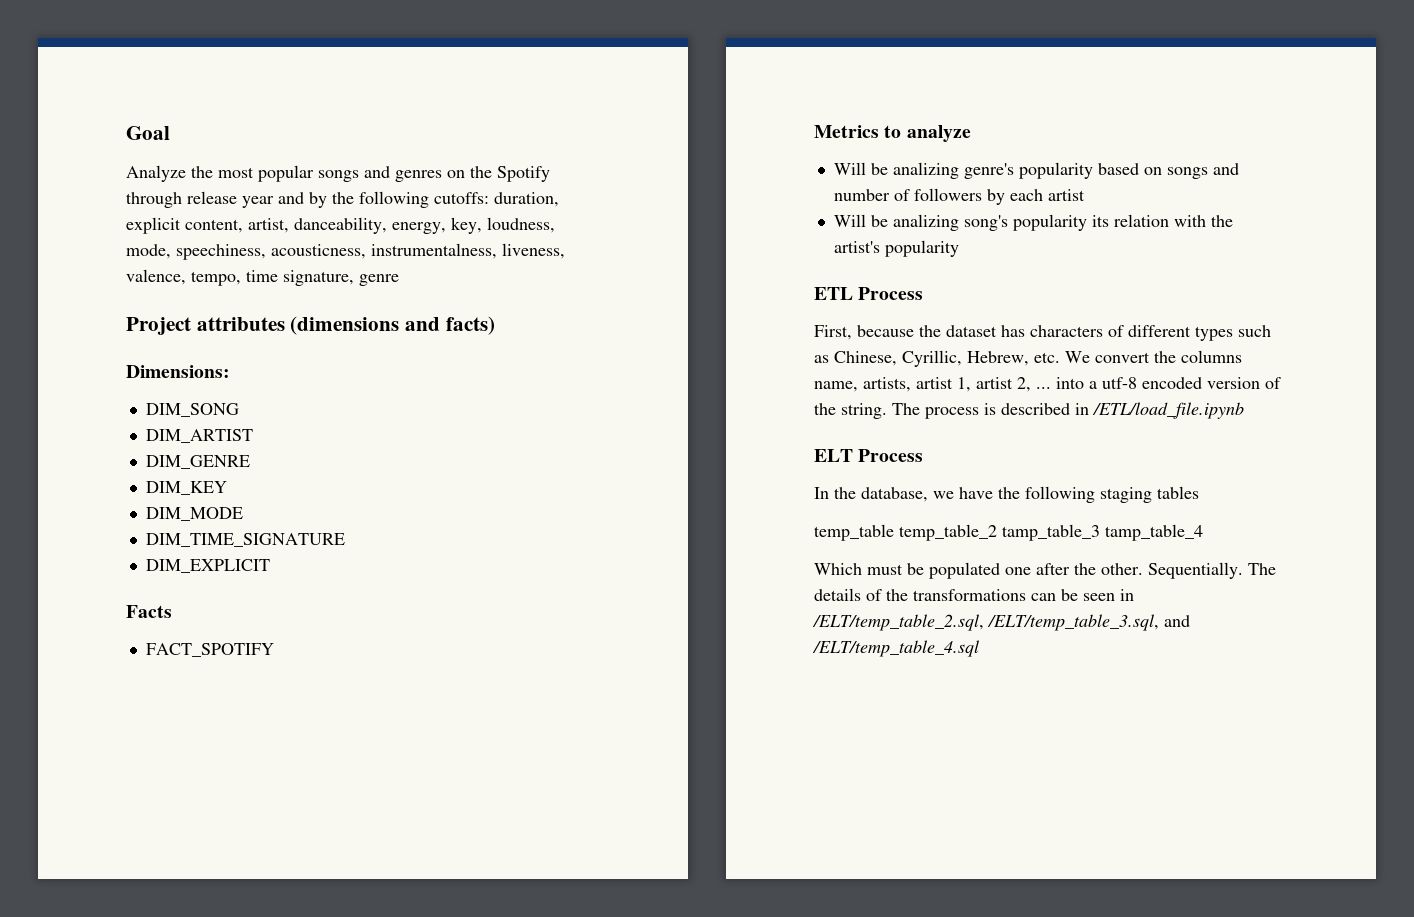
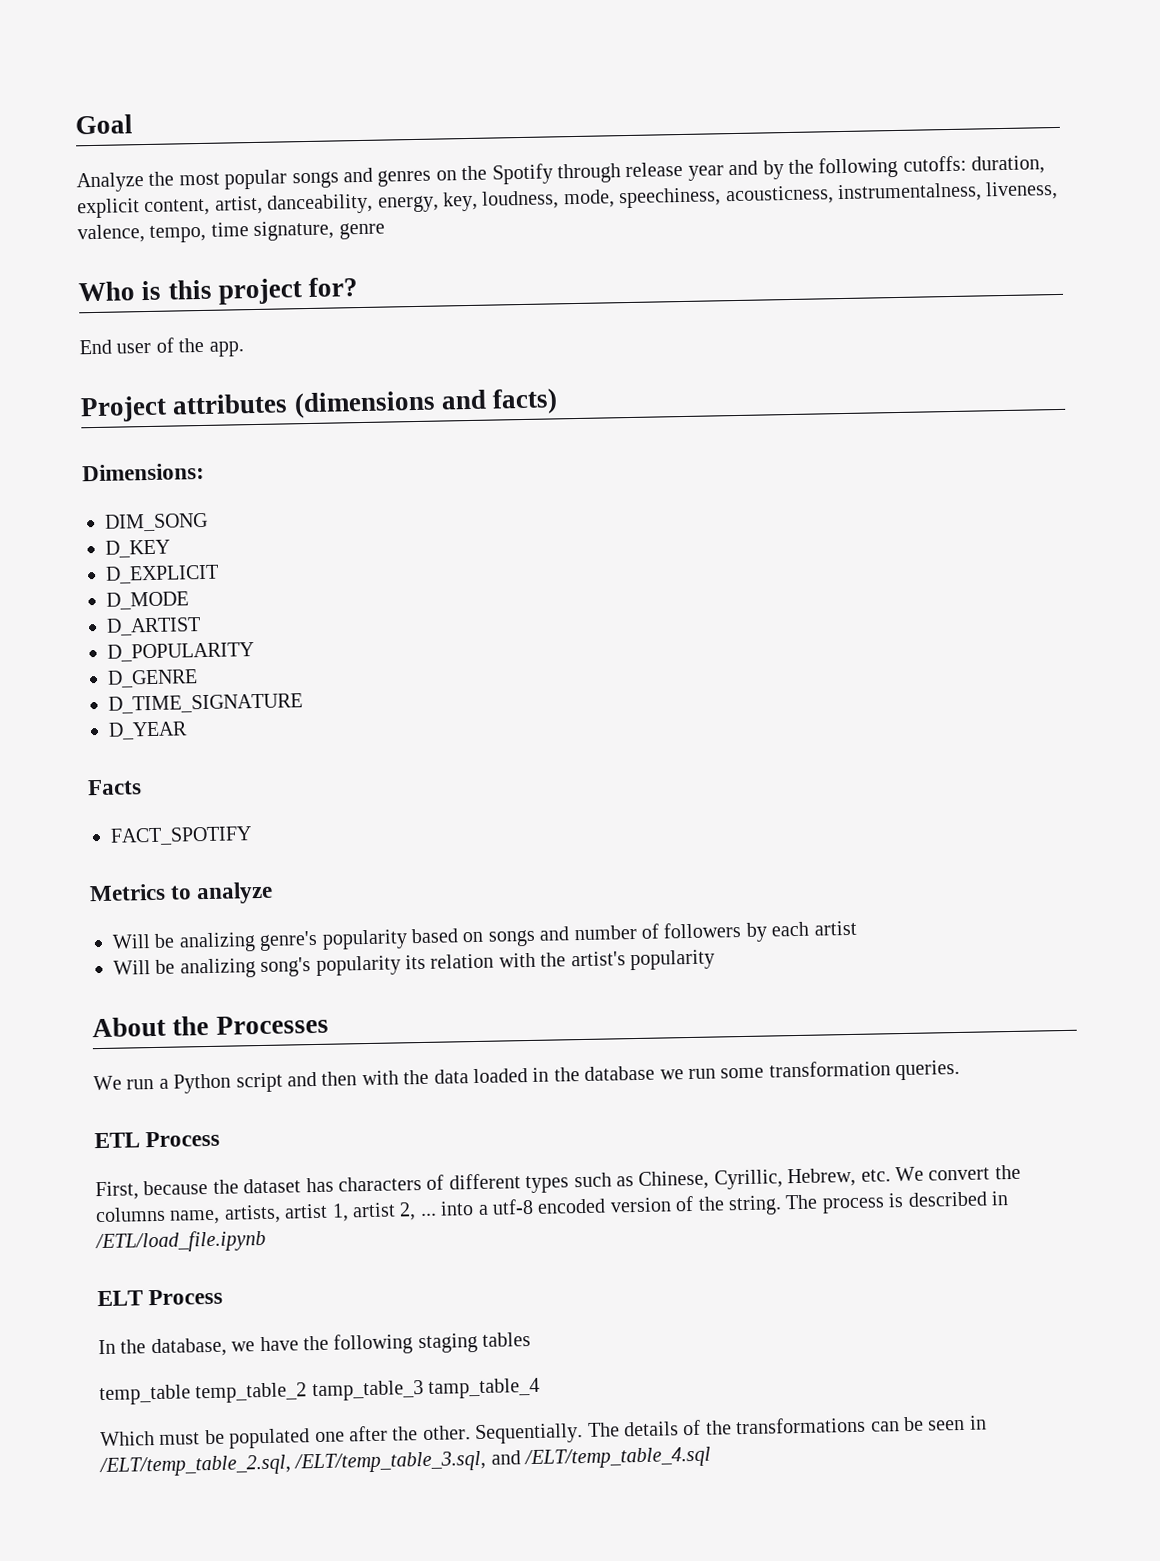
+ Who is this project for?
+ End user of the app.
- DIM_ARTIST
- DIM_GENRE
- DIM_KEY
- DIM_MODE
- DIM_TIME_SIGNATURE
- DIM_EXPLICIT
+ D_KEY
+ D_EXPLICIT
+ D_MODE
+ D_ARTIST
+ D_POPULARITY
+ D_GENRE
+ D_TIME_SIGNATURE
+ D_YEAR
+ About the Processes
+ We run a Python script and then with the data loaded in the database we run some transformation queries.

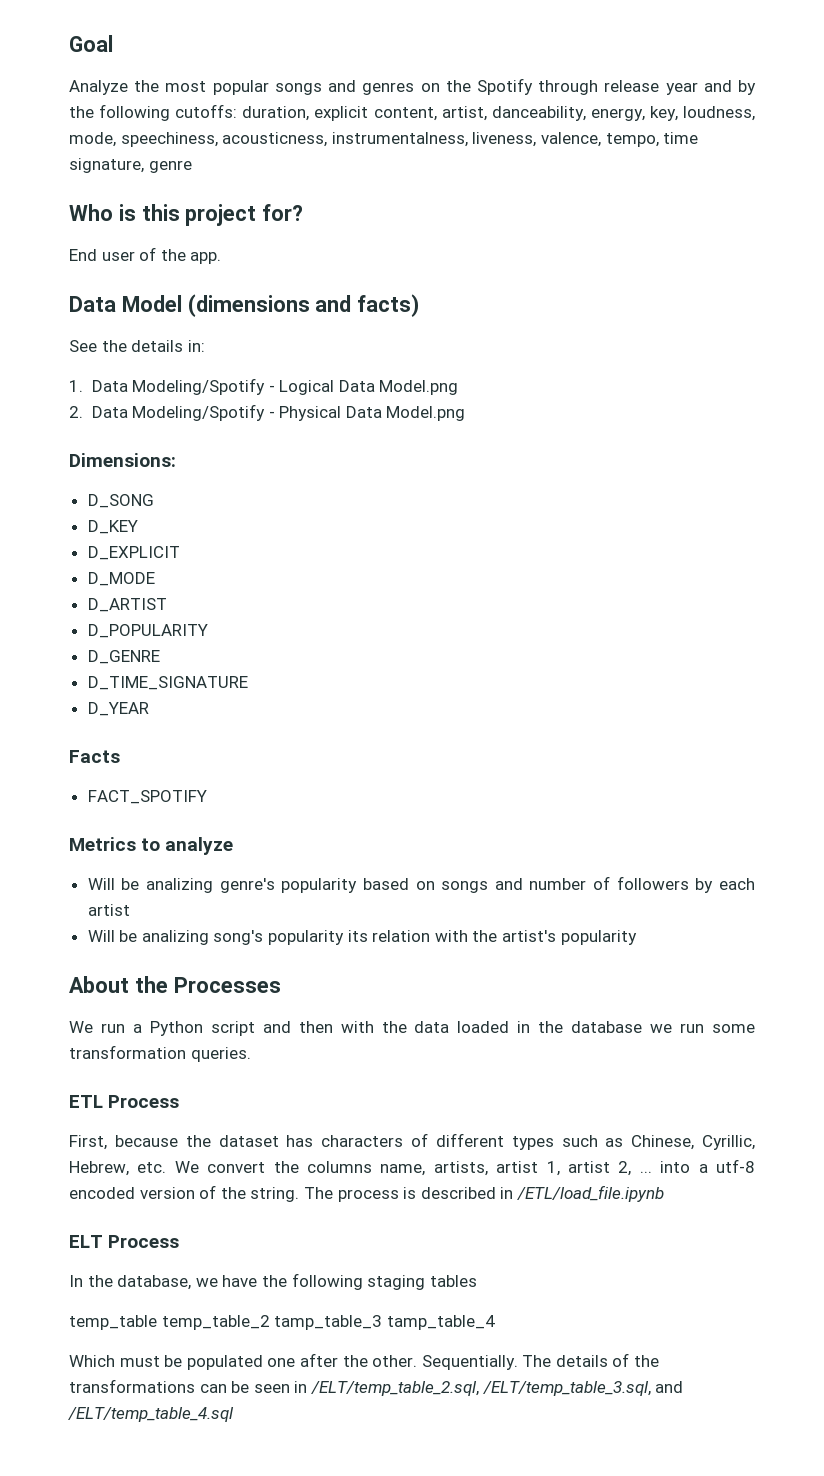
- Project attributes (dimensions and facts)
+ Data Model (dimensions and facts)
+ See the details in:
+ 1. Data Modeling/Spotify - Logical Data Model.png
+ 2. Data Modeling/Spotify - Physical Data Model.png
- DIM_SONG
+ D_SONG

